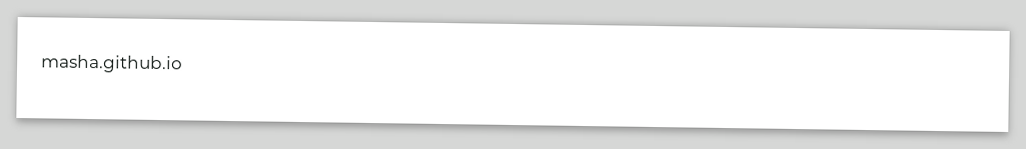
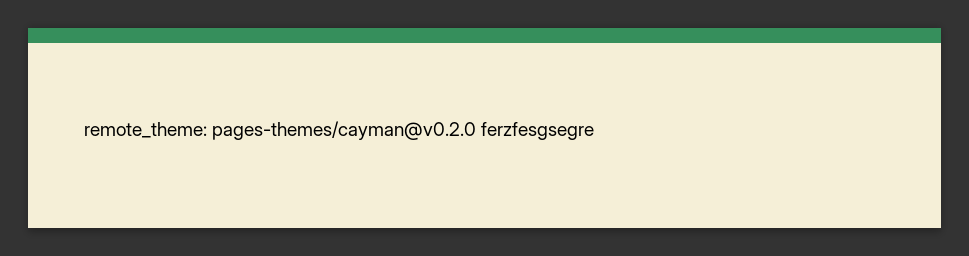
- masha.github.io
+ remote_theme: pages-themes/cayman@v0.2.0 ferzfesgsegre

